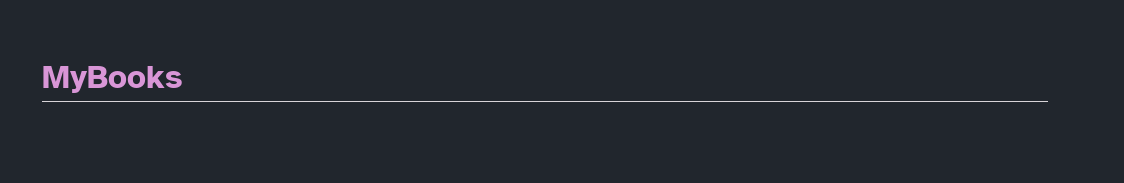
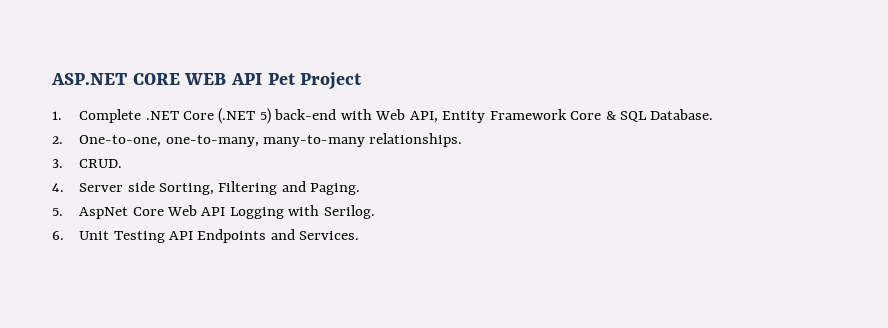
- MyBooks
+ ASP.NET CORE WEB API Pet Project
+ 1. Complete .NET Core (.NET 5) back-end with Web API, Entity Framework Core & SQL Database.
+ 2. One-to-one, one-to-many, many-to-many relationships.
+ 3. CRUD.
+ 4. Server side Sorting, Filtering and Paging.
+ 5. AspNet Core Web API Logging with Serilog.
+ 6. Unit Testing API Endpoints and Services.

